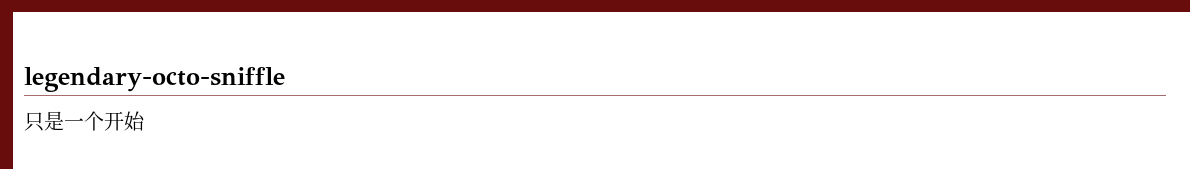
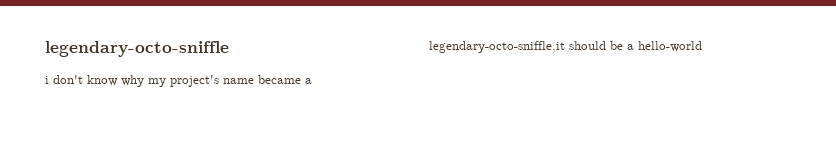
- 只是一个开始
+ i don't know why my project's name became a legendary-octo-sniffle,it should be a hello-world

